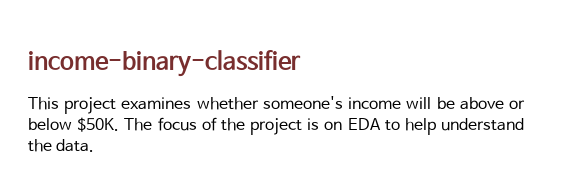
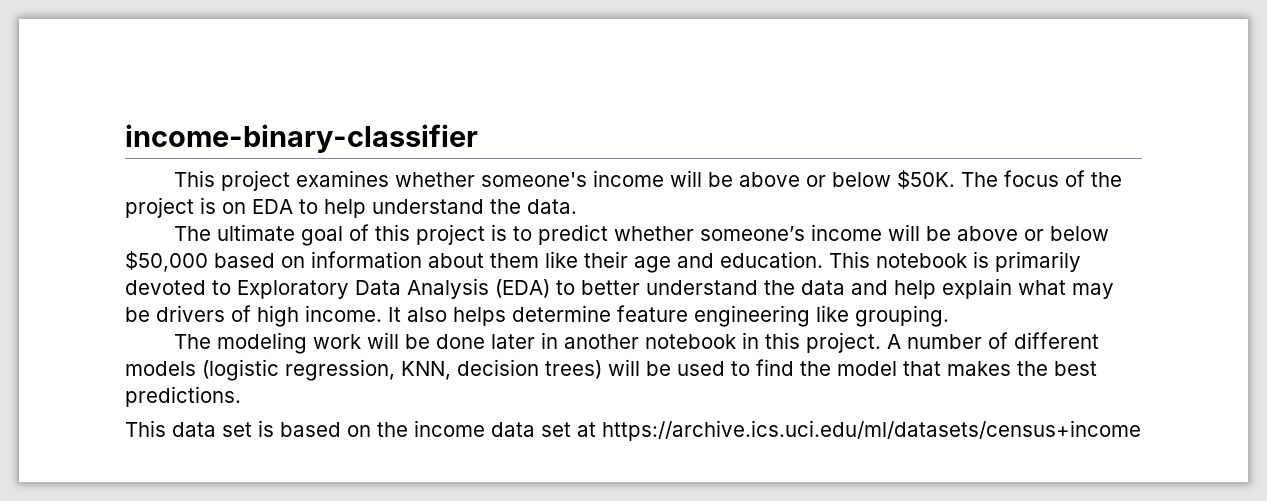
+ The ultimate goal of this project is to predict whether someone’s income will be above or below $50,000 based on information about them like their age and education. This notebook is primarily devoted to Exploratory Data Analysis (EDA) to better understand the data and help explain what may be drivers of high income. It also helps determine feature engineering like grouping.
+ The modeling work will be done later in another notebook in this project. A number of different models (logistic regression, KNN, decision trees) will be used to find the model that makes the best predictions.
+ This data set is based on the income data set at https://archive.ics.uci.edu/ml/datasets/census+income

